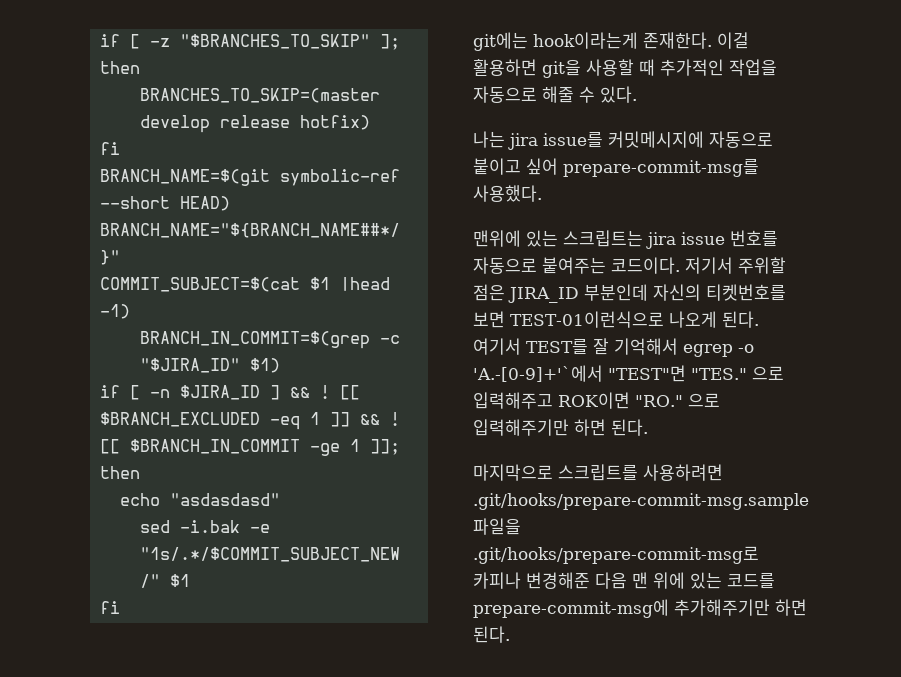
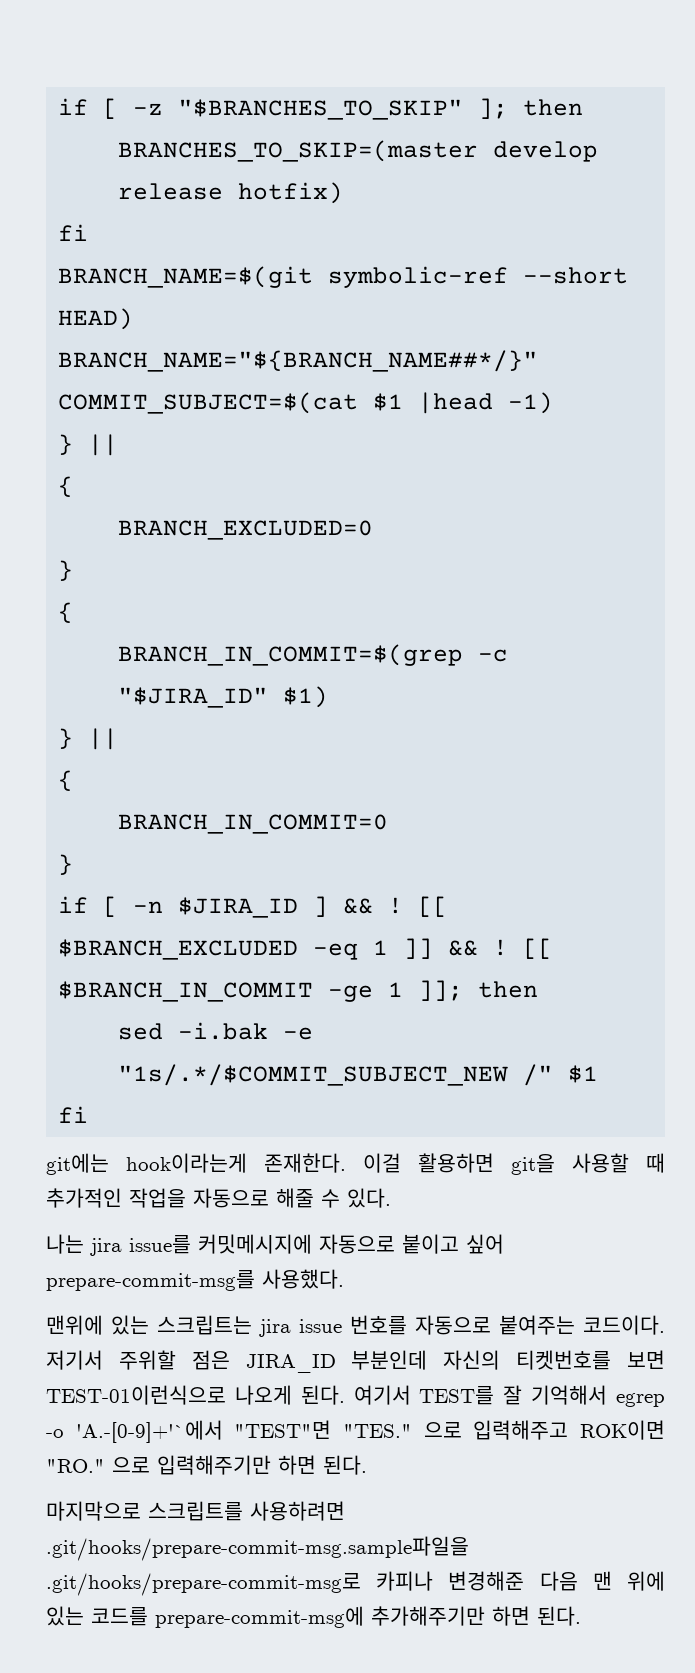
  COMMIT_SUBJECT=$(cat $1 |head -1)
+ } ||
+ {
+ BRANCH_EXCLUDED=0
+ }
+ {
  BRANCH_IN_COMMIT=$(grep -c "$JIRA_ID" $1)
+ } ||
+ {
+ BRANCH_IN_COMMIT=0
+ }
- echo "asdasdasd"

